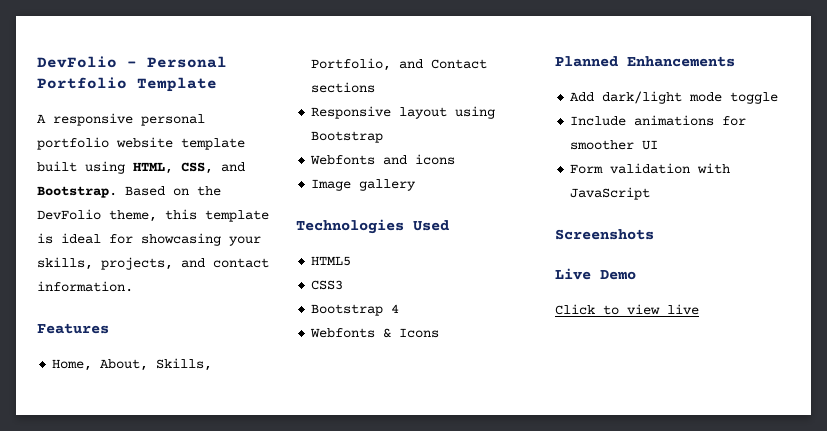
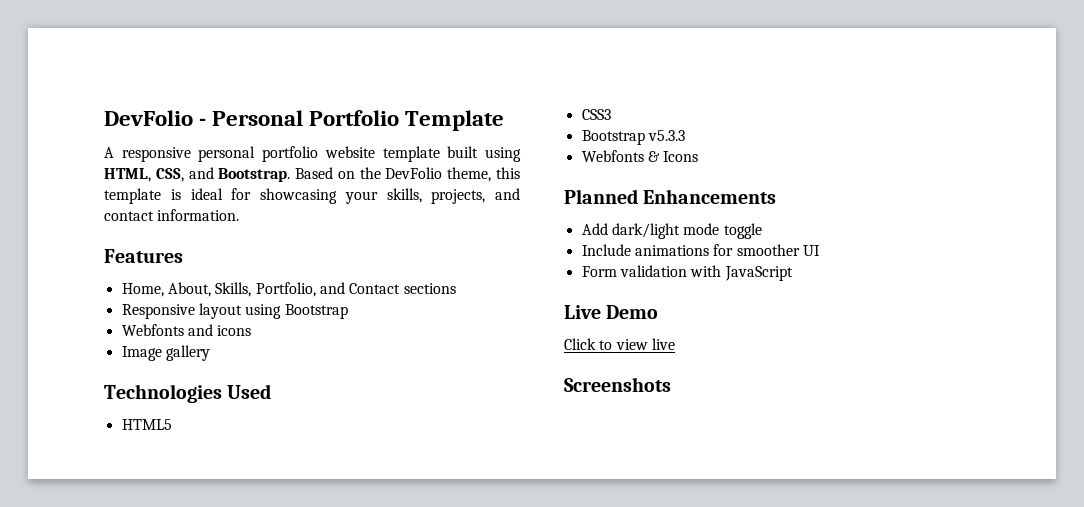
- Bootstrap 4
+ Bootstrap v5.3.3
- Screenshots
+ Screenshots

